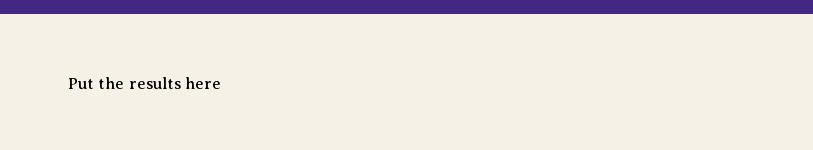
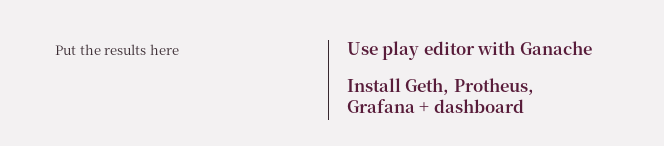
+ Use play editor with Ganache
+ Install Geth, Protheus, Grafana + dashboard

